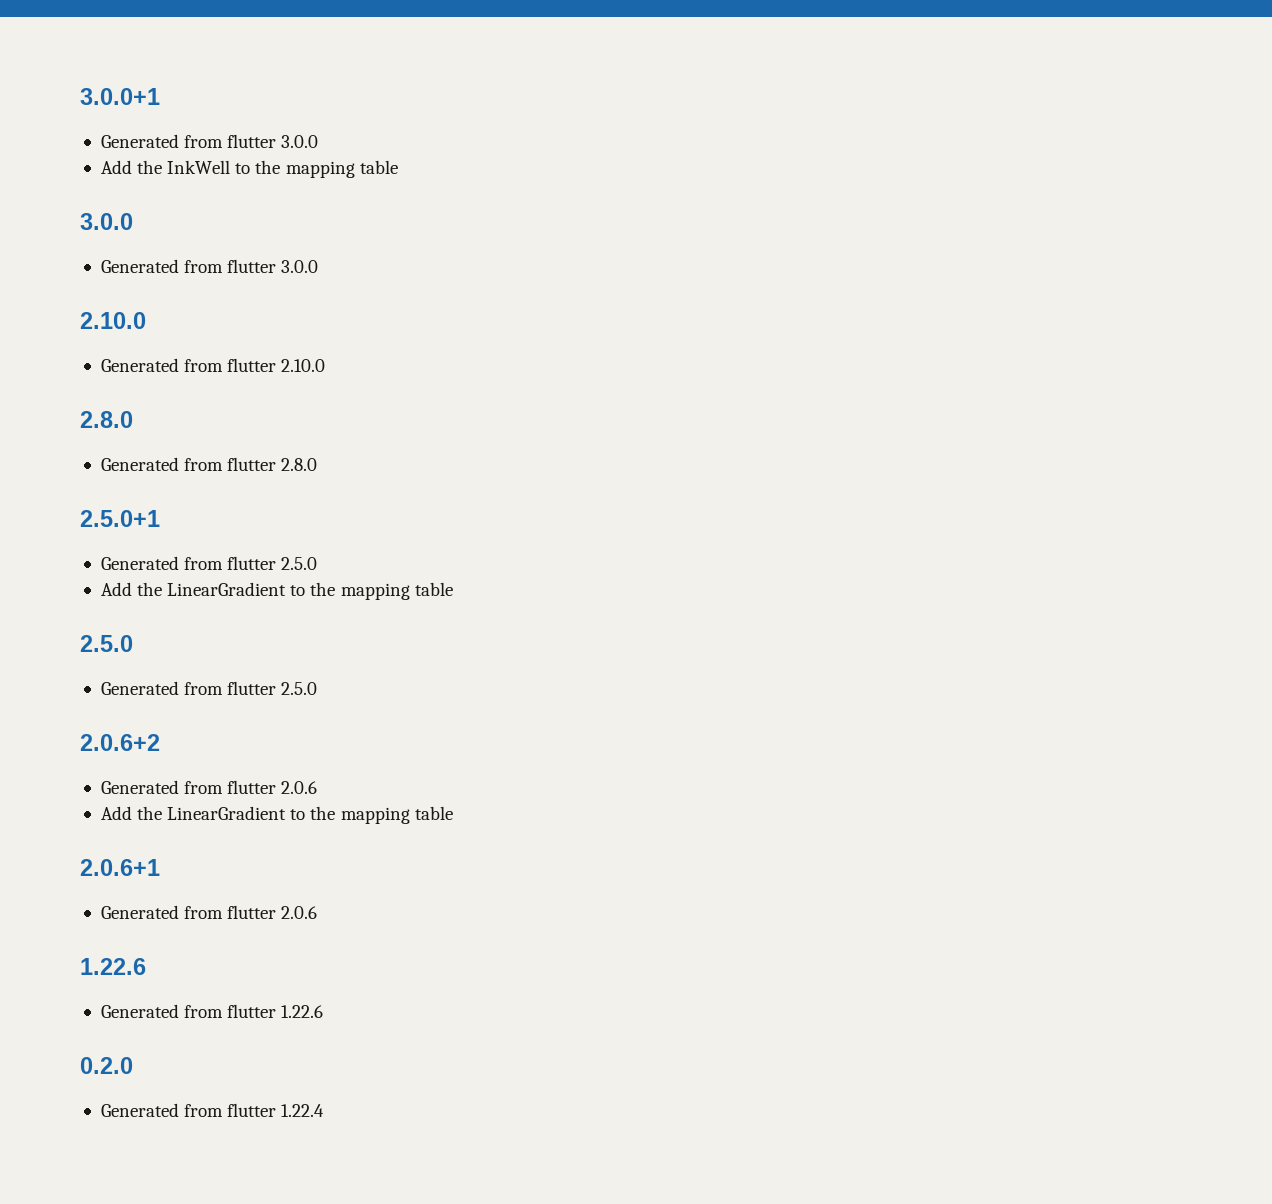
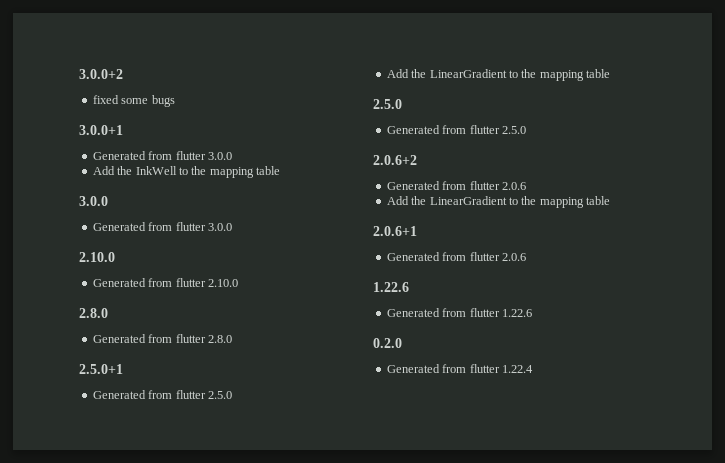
+ 3.0.0+2
+ fixed some bugs

